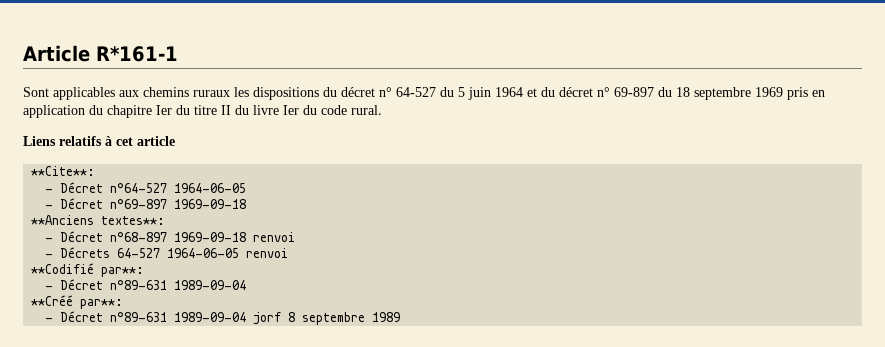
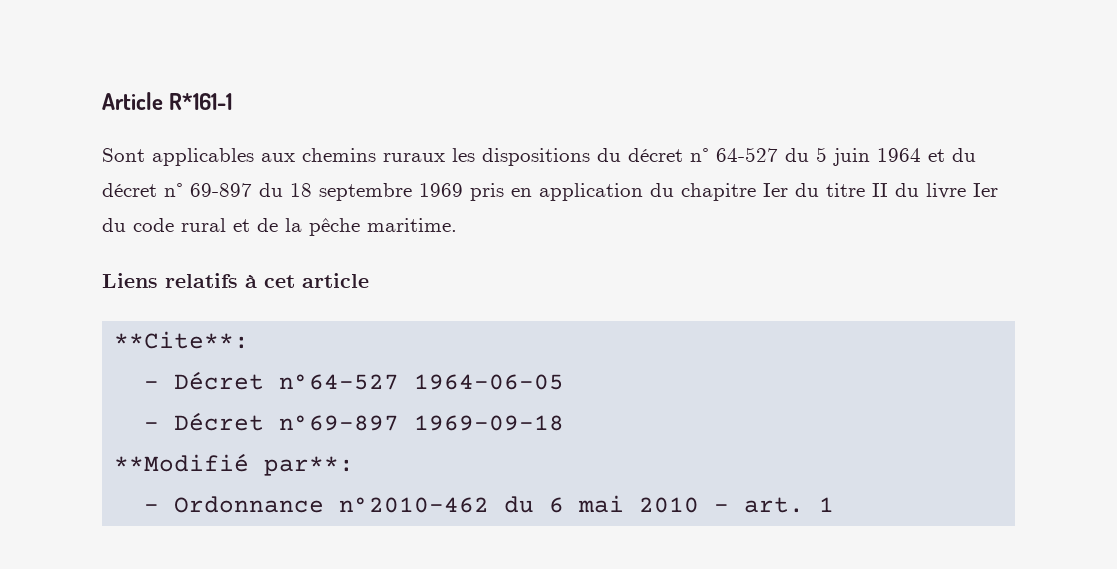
- Sont applicables aux chemins ruraux les dispositions du décret n° 64-527 du 5 juin 1964 et du décret n° 69-897 du 18 septembre 1969 pris en application du chapitre Ier du titre II du livre Ier du code rural.
+ Sont applicables aux chemins ruraux les dispositions du décret n° 64-527 du 5 juin 1964 et du décret n° 69-897 du 18 septembre 1969 pris en application du chapitre Ier du titre II du livre Ier du code rural et de la pêche maritime.
- **Anciens textes**:
- - Décret n°68-897 1969-09-18 renvoi
- - Décrets 64-527 1964-06-05 renvoi
- **Codifié par**:
- - Décret n°89-631 1989-09-04
- **Créé par**:
- - Décret n°89-631 1989-09-04 jorf 8 septembre 1989
+ **Modifié par**:
+ - Ordonnance n°2010-462 du 6 mai 2010 - art. 1

